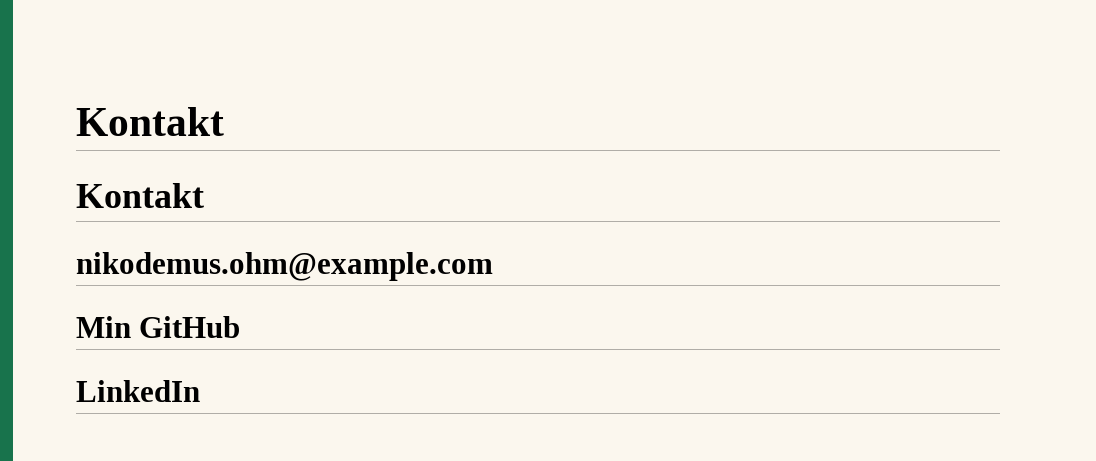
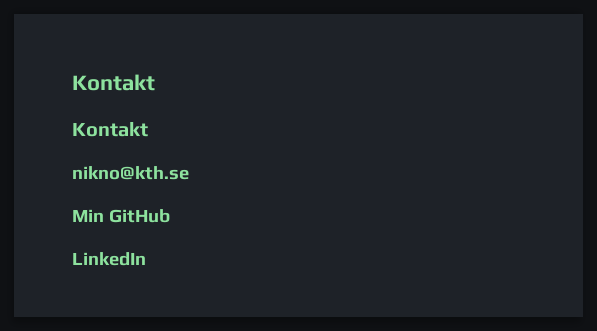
- nikodemus.ohm@example.com
+ nikno@kth.se

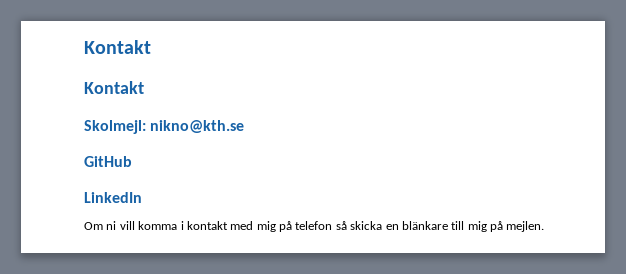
- nikno@kth.se
+ Skolmejl: nikno@kth.se
- Min GitHub
+ GitHub
+ Om ni vill komma i kontakt med mig på telefon så skicka en blänkare till mig på mejlen.

